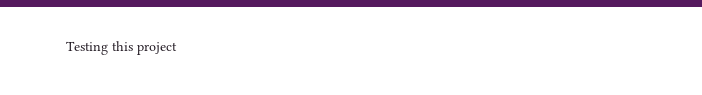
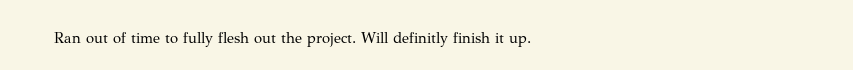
- Testing this project
+ Ran out of time to fully flesh out the project. Will definitly finish it up.

